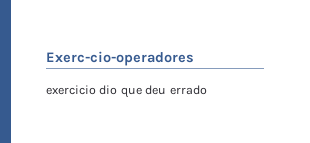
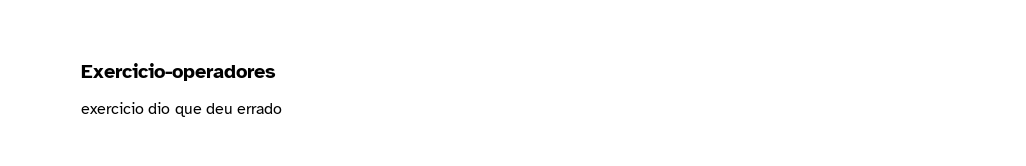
- Exerc-cio-operadores
+ Exercicio-operadores

